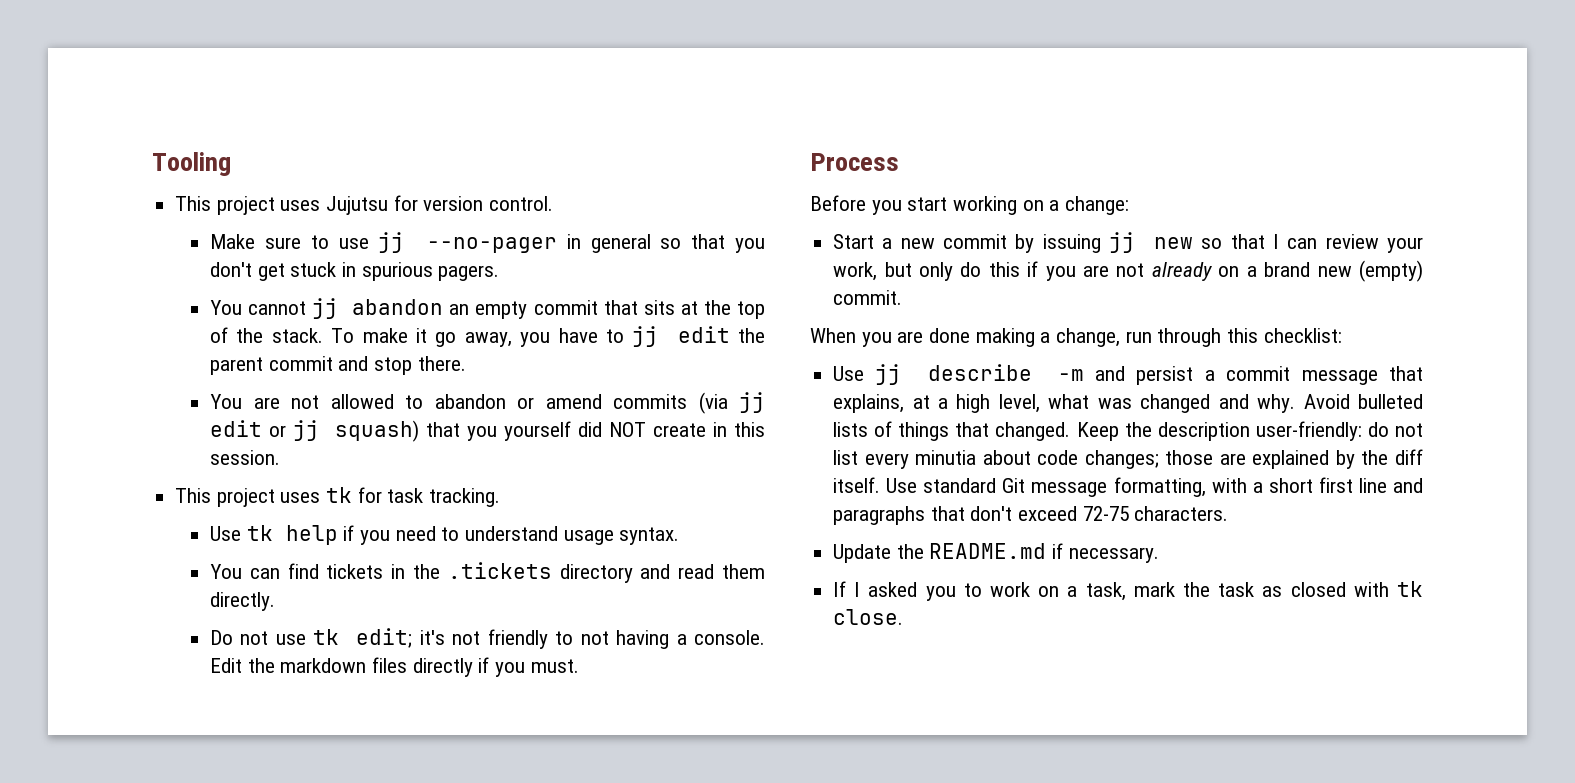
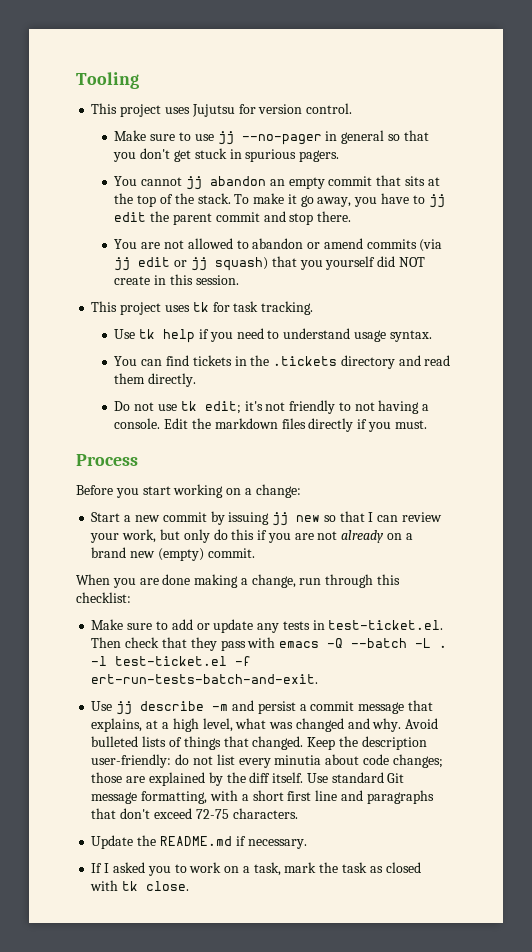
+ Make sure to add or update any tests in test-ticket.el. Then check that they pass with emacs -Q --batch -L . -l test-ticket.el -f ert-run-tests-batch-and-exit.

